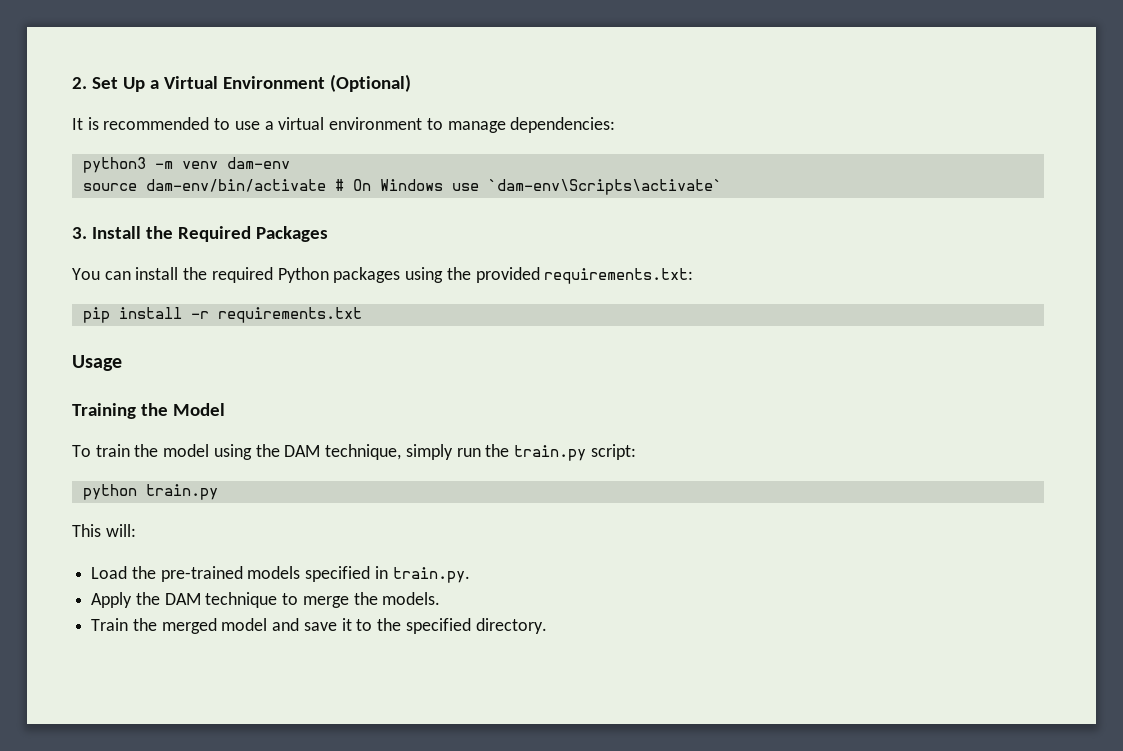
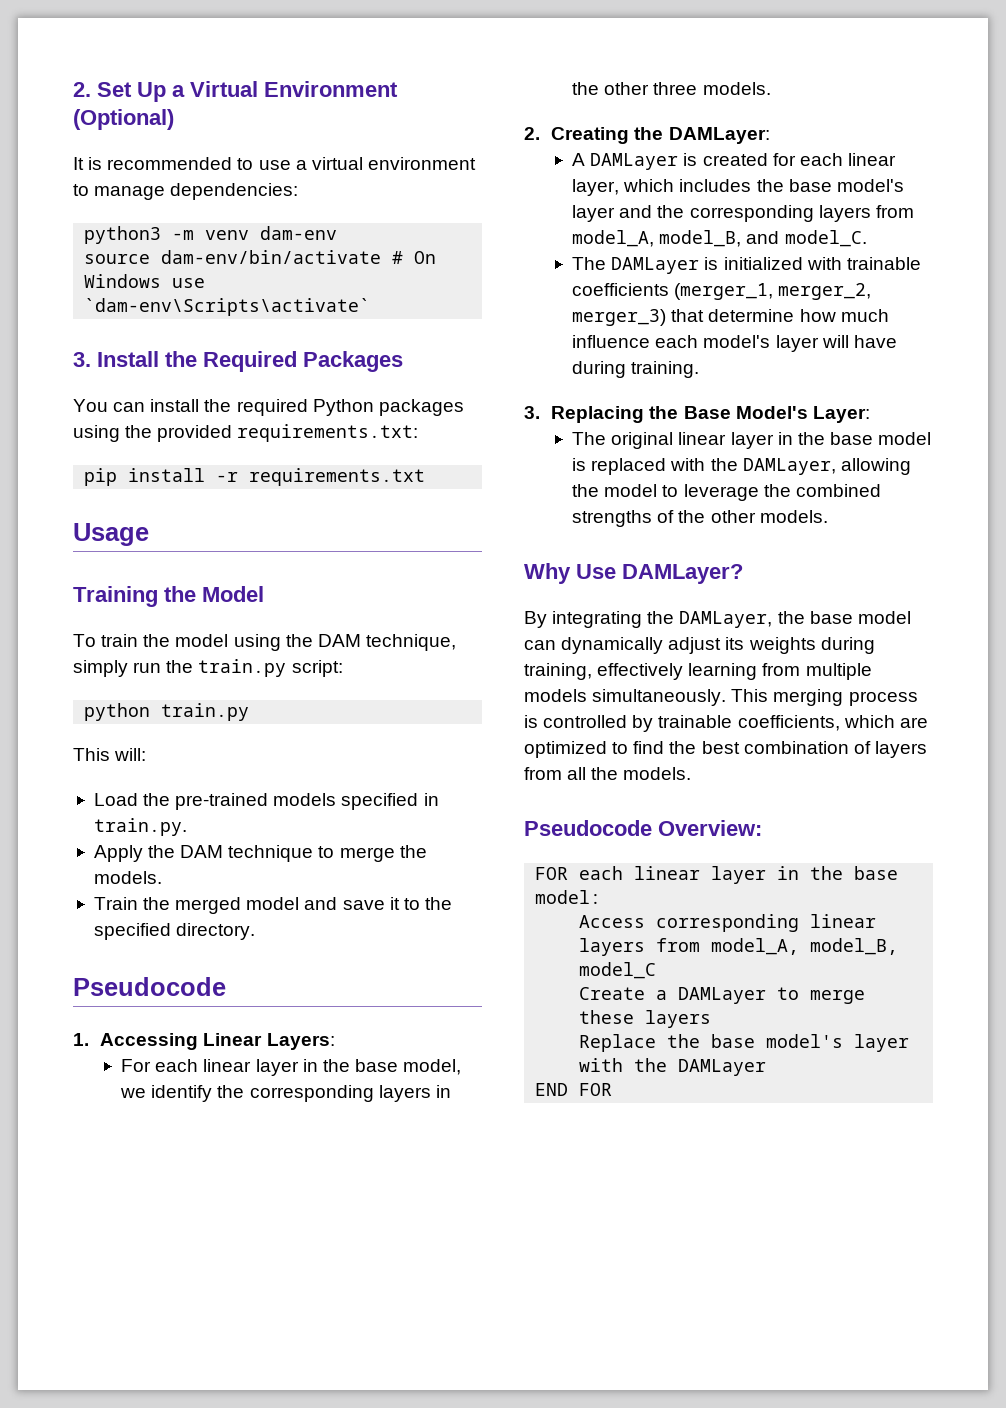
  Train the merged model and save it to the specified directory.
+ Pseudocode
+ 1. Accessing Linear Layers:
+ For each linear layer in the base model, we identify the corresponding layers in the other three models.
+ 2. Creating the DAMLayer:
+ A DAMLayer is created for each linear layer, which includes the base model's layer and the corresponding layers from model_A, model_B, and model_C.
+ The DAMLayer is initialized with trainable coefficients (merger_1, merger_2, merger_3) that determine how much influence each model's layer will have during training.
+ 3. Replacing the Base Model's Layer:
+ The original linear layer in the base model is replaced with the DAMLayer, allowing the model to leverage the combined strengths of the other models.
+ Why Use DAMLayer?
+ By integrating the DAMLayer, the base model can dynamically adjust its weights during training, effectively learning from multiple models simultaneously. This merging process is controlled by trainable coefficients, which are optimized to find the best combination of layers from all the models.
+ Pseudocode Overview:
+ FOR each linear layer in the base model:
+ Access corresponding linear layers from model_A, model_B, model_C
+ Create a DAMLayer to merge these layers
+ Replace the base model's layer with the DAMLayer
+ END FOR

